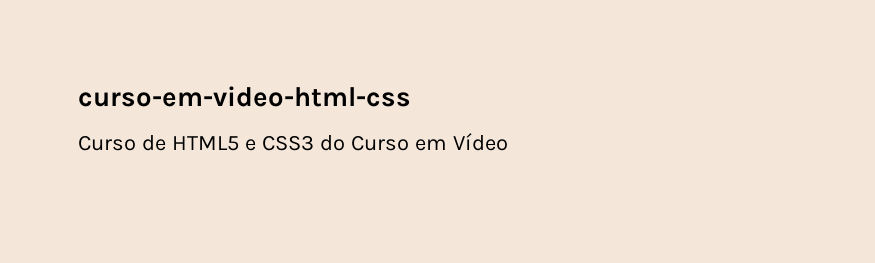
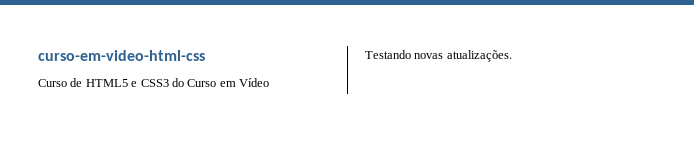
+ Testando novas atualizações.

